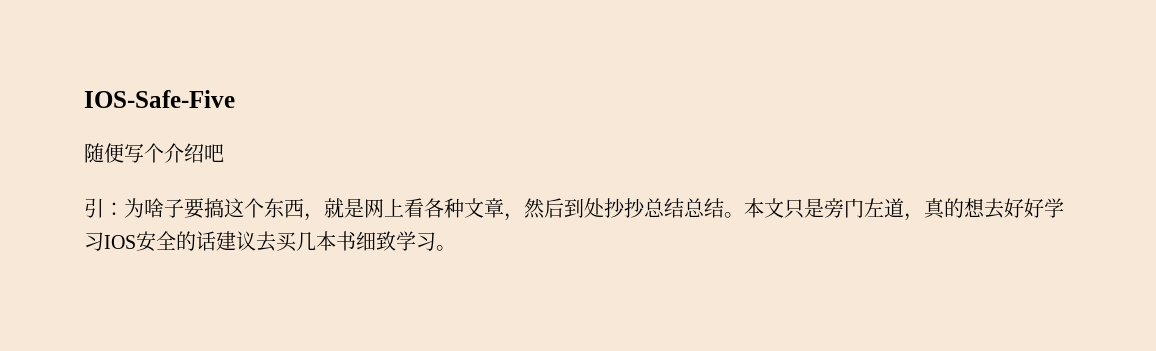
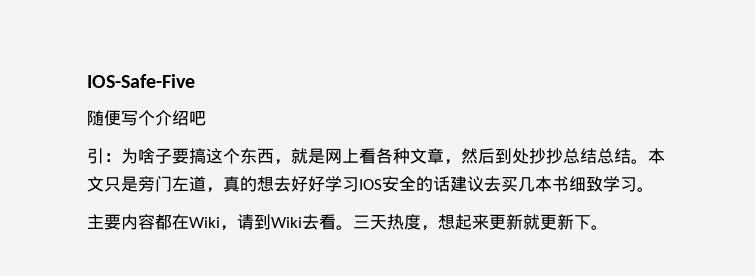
+ 主要内容都在Wiki，请到Wiki去看。三天热度，想起来更新就更新下。

